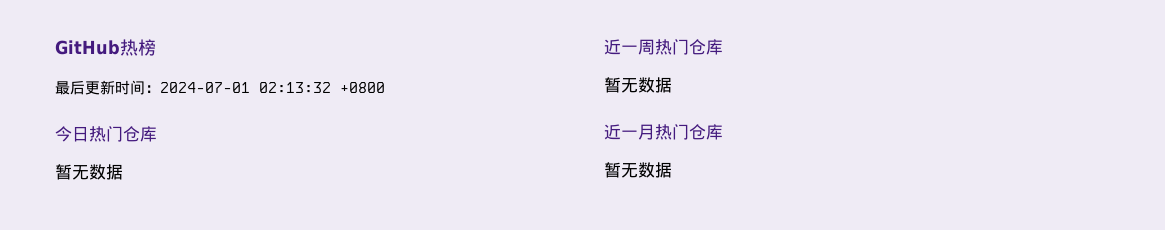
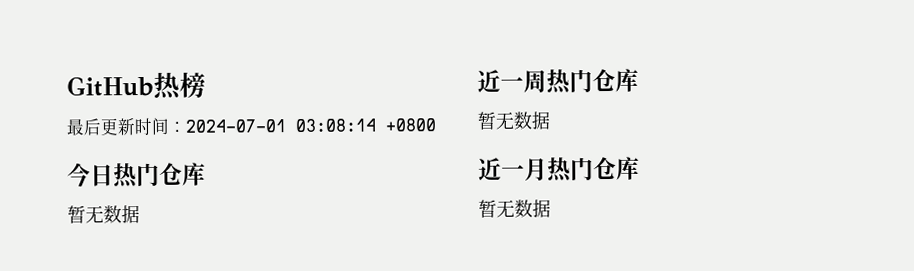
- 最后更新时间：2024-07-01 02:13:32 +0800
+ 最后更新时间：2024-07-01 03:08:14 +0800

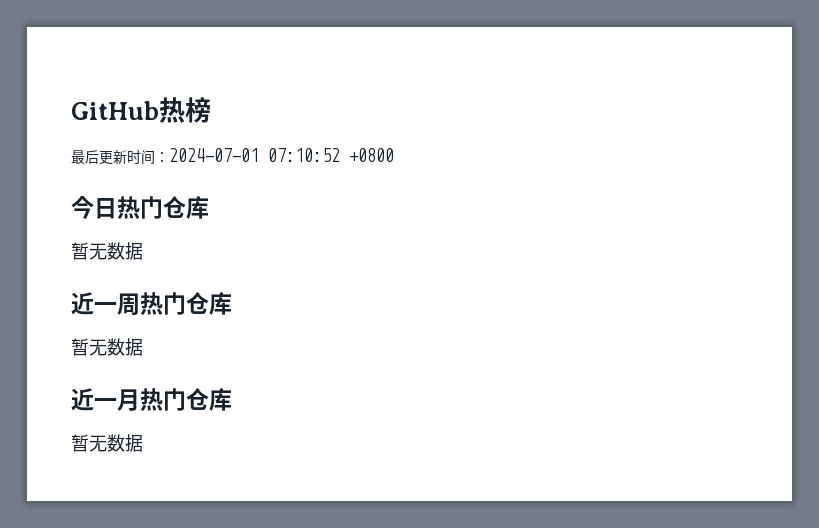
- 最后更新时间：2024-07-01 03:08:14 +0800
+ 最后更新时间：2024-07-01 07:10:52 +0800

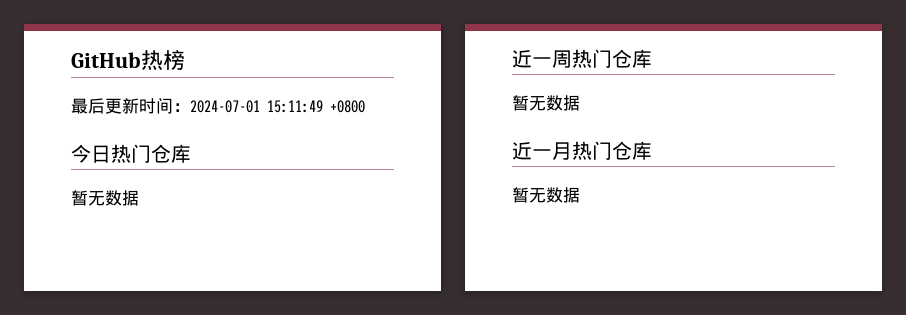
- 最后更新时间：2024-07-01 07:10:52 +0800
+ 最后更新时间：2024-07-01 15:11:49 +0800

